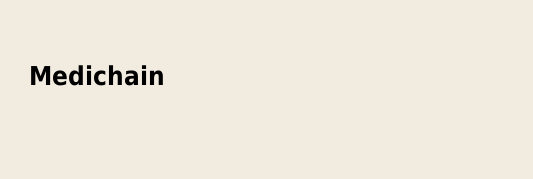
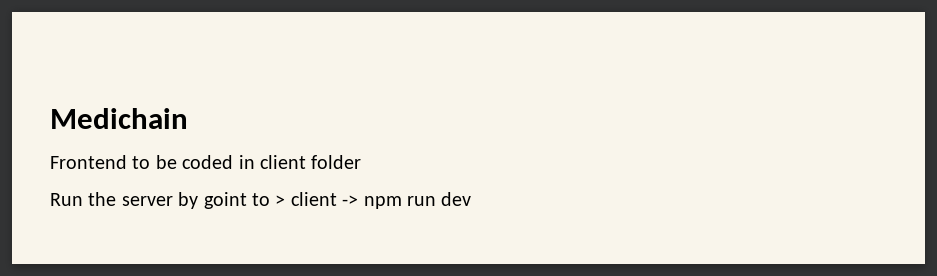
+ Frontend to be coded in client folder
+ Run the server by goint to > client -> npm run dev

